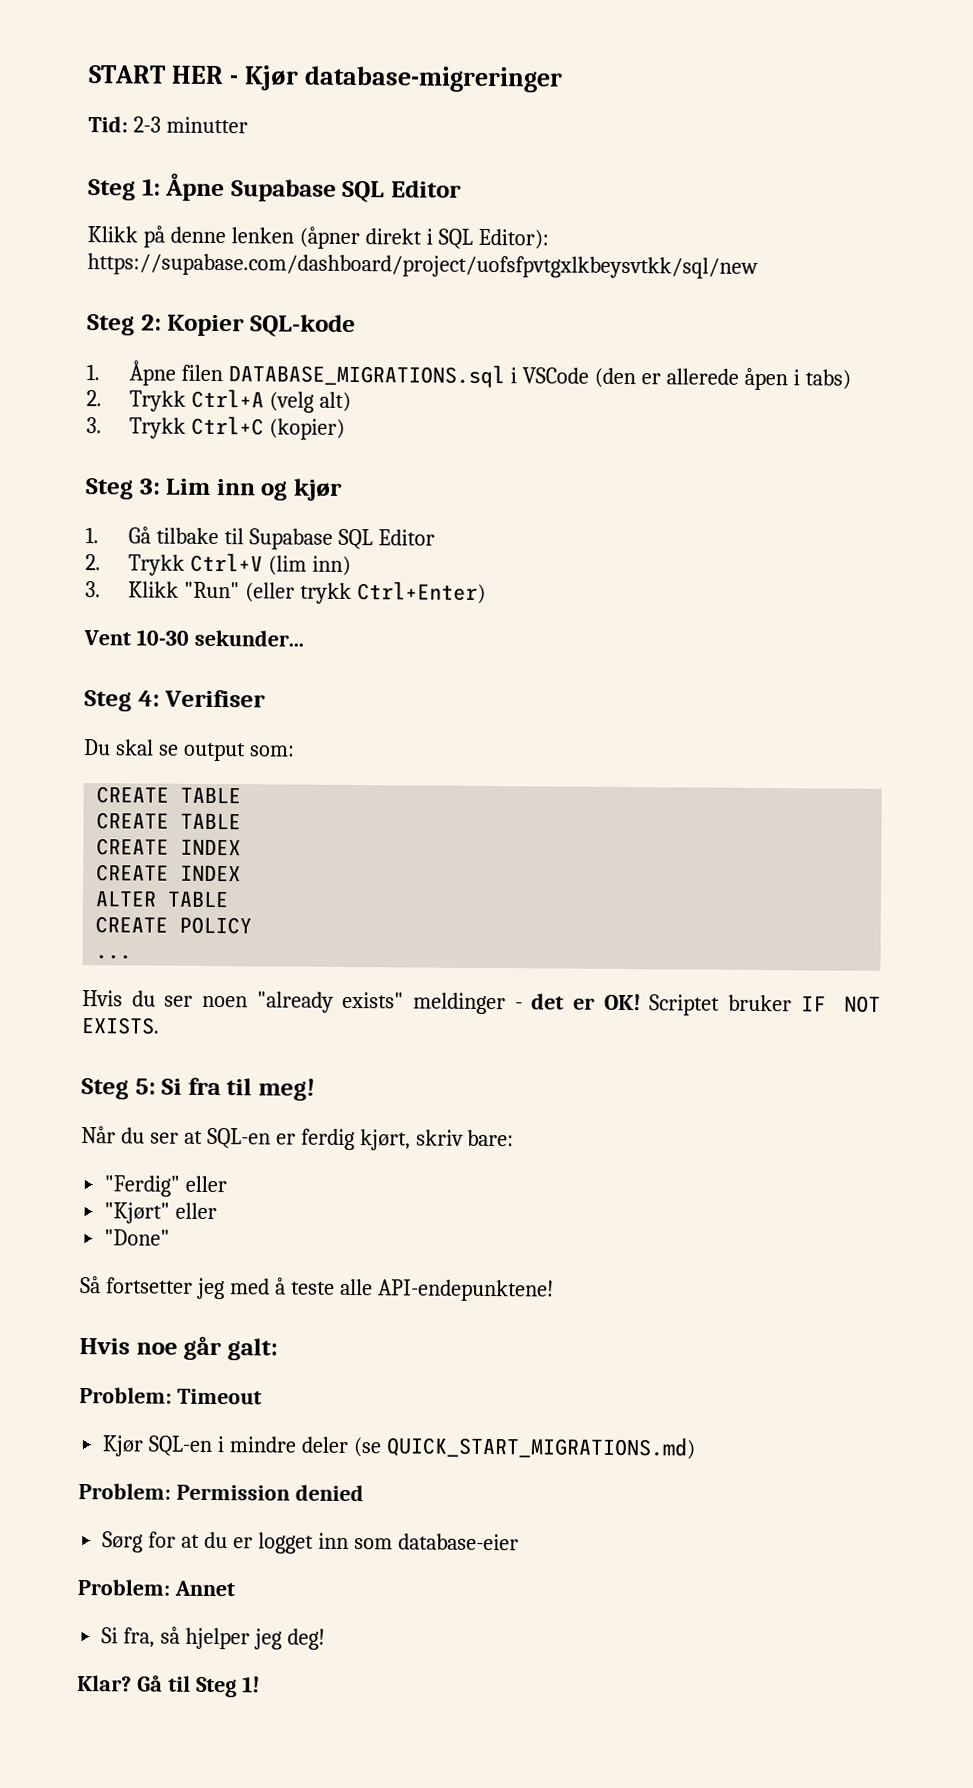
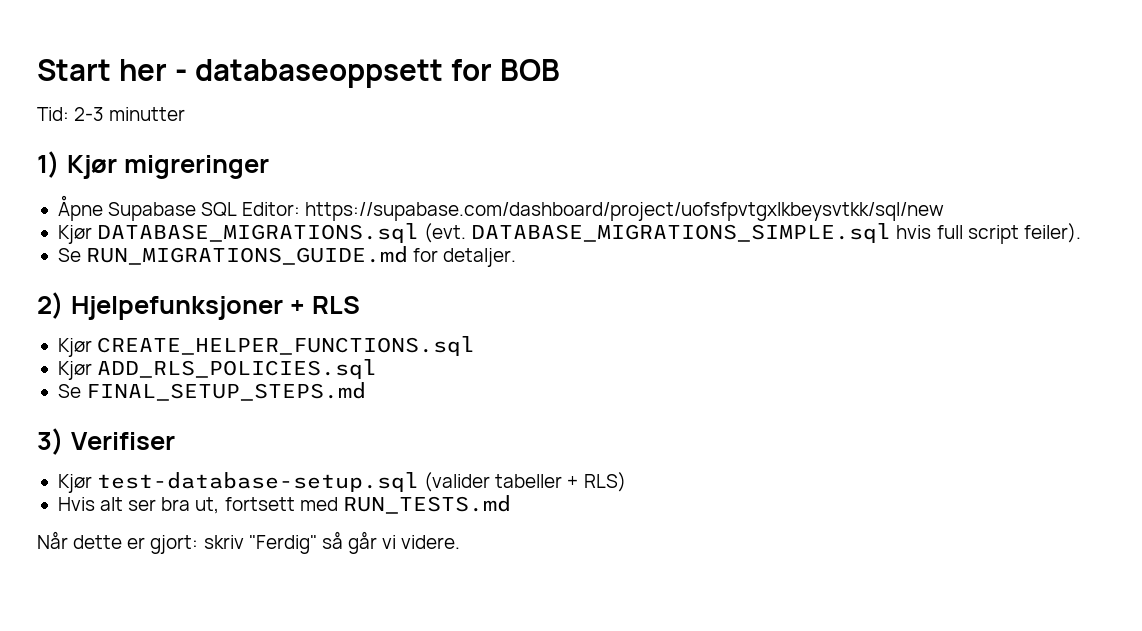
- START HER - Kjør database-migreringer
+ Start her - databaseoppsett for BOB
  Tid: 2-3 minutter
- Steg 1: Åpne Supabase SQL Editor
- Klikk på denne lenken (åpner direkt i SQL Editor): https://supabase.com/dashboard/project/uofsfpvtgxlkbeysvtkk/sql/new
- Steg 2: Kopier SQL-kode
- 1. Åpne filen DATABASE_MIGRATIONS.sql i VSCode (den er allerede åpen i tabs)
- 2. Trykk Ctrl+A (velg alt)
- 3. Trykk Ctrl+C (kopier)
- Steg 3: Lim inn og kjør
- 1. Gå tilbake til Supabase SQL Editor
- 2. Trykk Ctrl+V (lim inn)
- 3. Klikk "Run" (eller trykk Ctrl+Enter)
- Vent 10-30 sekunder...
- Steg 4: Verifiser
- Du skal se output som:
- CREATE TABLE
- CREATE TABLE
- CREATE INDEX
- CREATE INDEX
- ALTER TABLE
- CREATE POLICY
- ...
- Hvis du ser noen "already exists" meldinger - det er OK! Scriptet bruker IF NOT EXISTS.
- Steg 5: Si fra til meg!
- Når du ser at SQL-en er ferdig kjørt, skriv bare:
- "Ferdig" eller
- "Kjørt" eller
- "Done"
- Så fortsetter jeg med å teste alle API-endepunktene!
- Hvis noe går galt:
- Problem: Timeout
- Kjør SQL-en i mindre deler (se QUICK_START_MIGRATIONS.md)
- Problem: Permission denied
- Sørg for at du er logget inn som database-eier
- Problem: Annet
- Si fra, så hjelper jeg deg!
- Klar? Gå til Steg 1!
+ 1) Kjør migreringer
+ Åpne Supabase SQL Editor: https://supabase.com/dashboard/project/uofsfpvtgxlkbeysvtkk/sql/new
+ Kjør DATABASE_MIGRATIONS.sql (evt. DATABASE_MIGRATIONS_SIMPLE.sql hvis full script feiler).
+ Se RUN_MIGRATIONS_GUIDE.md for detaljer.
+ 2) Hjelpefunksjoner + RLS
+ Kjør CREATE_HELPER_FUNCTIONS.sql
+ Kjør ADD_RLS_POLICIES.sql
+ Se FINAL_SETUP_STEPS.md
+ 3) Verifiser
+ Kjør test-database-setup.sql (valider tabeller + RLS)
+ Hvis alt ser bra ut, fortsett med RUN_TESTS.md
+ Når dette er gjort: skriv "Ferdig" så går vi videre.

